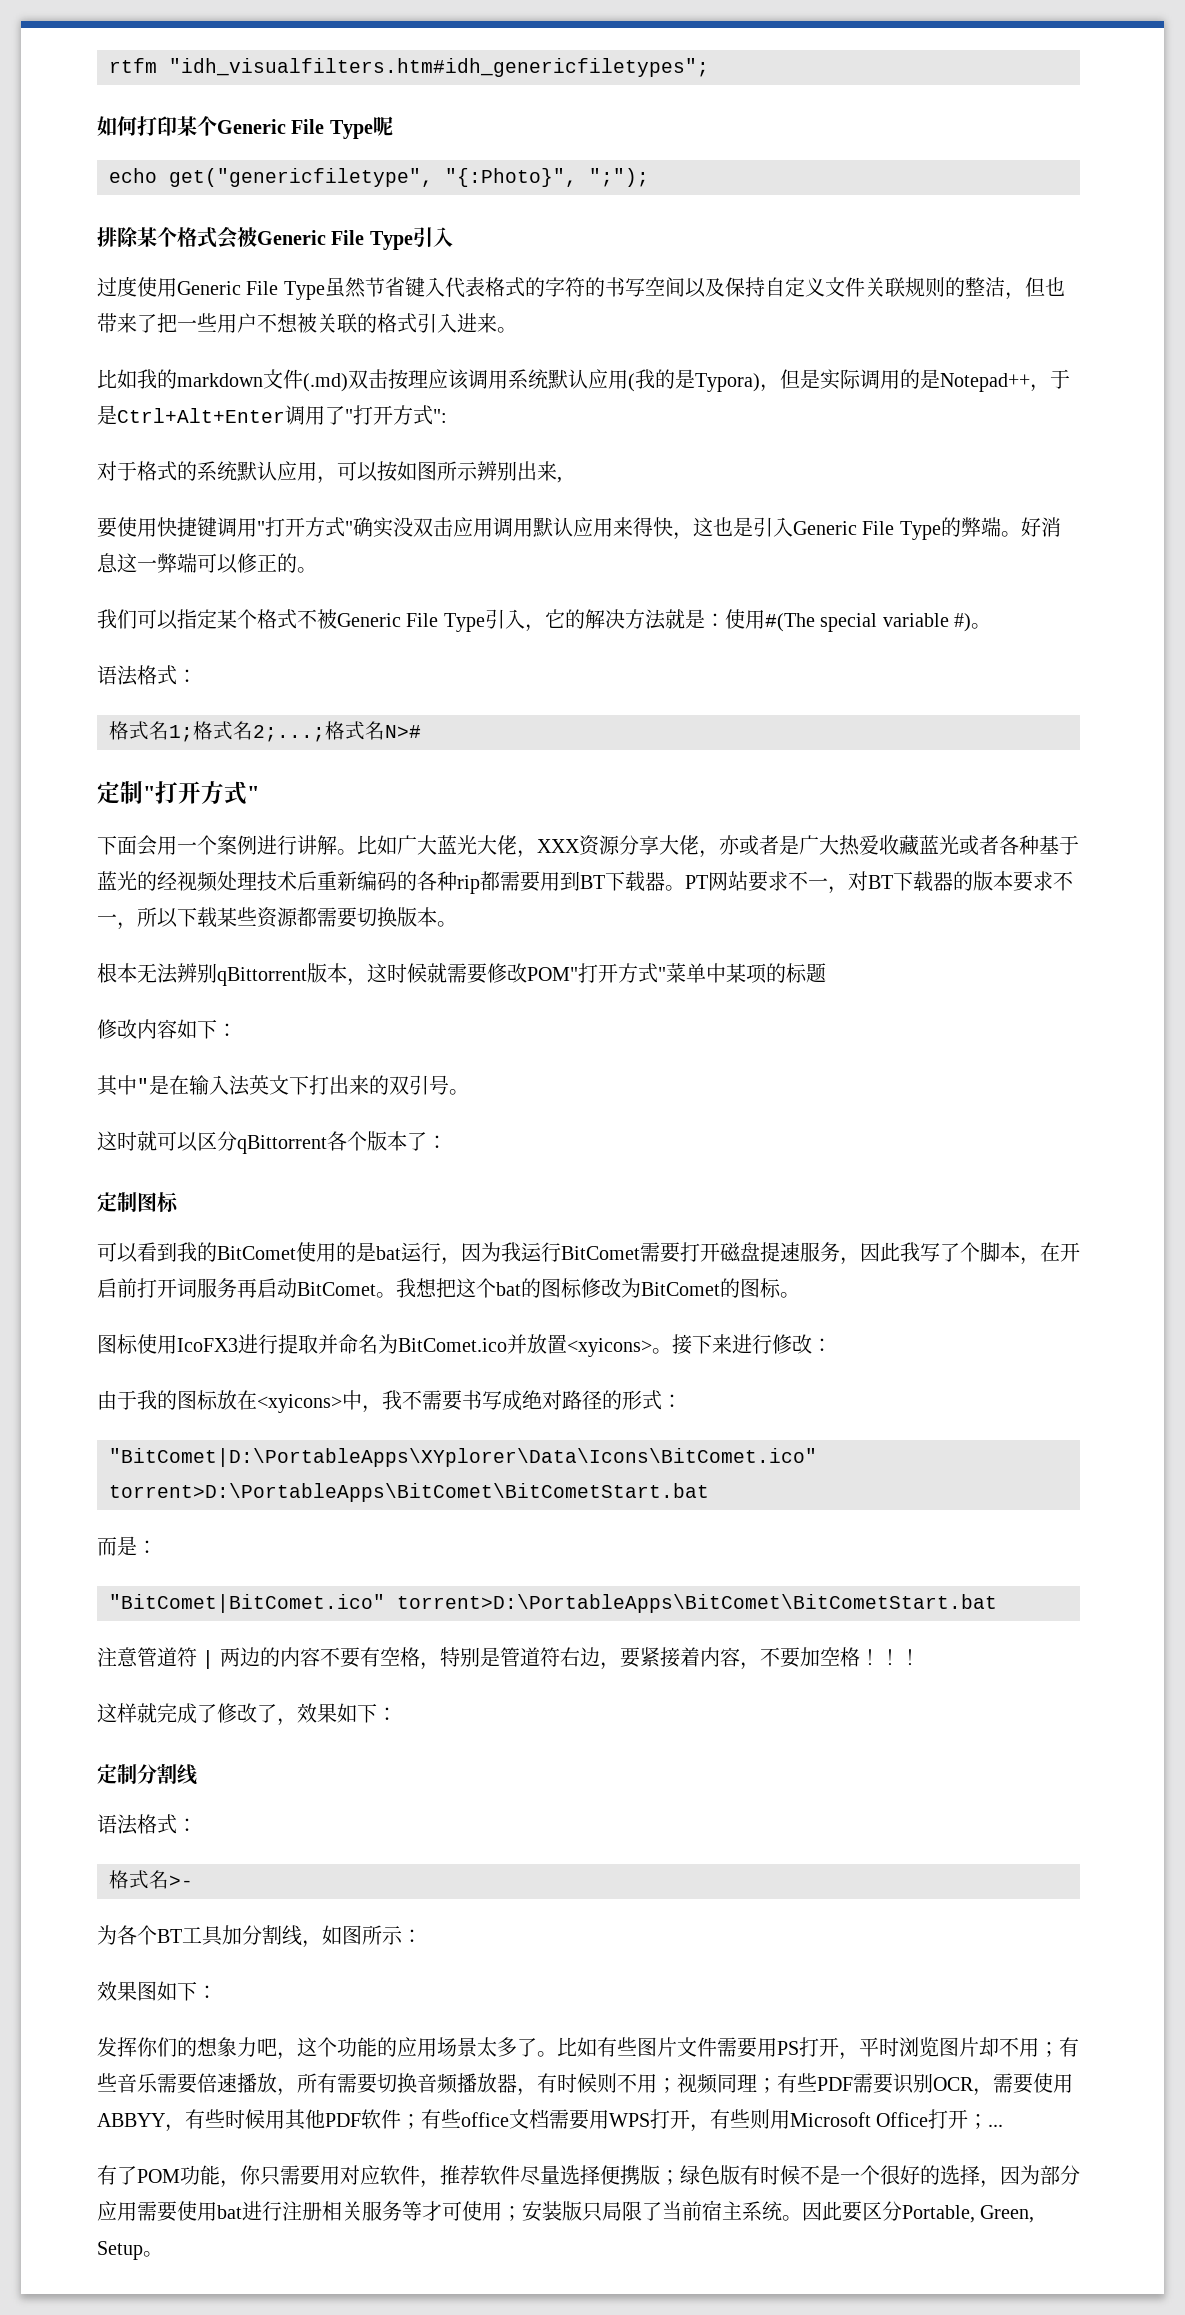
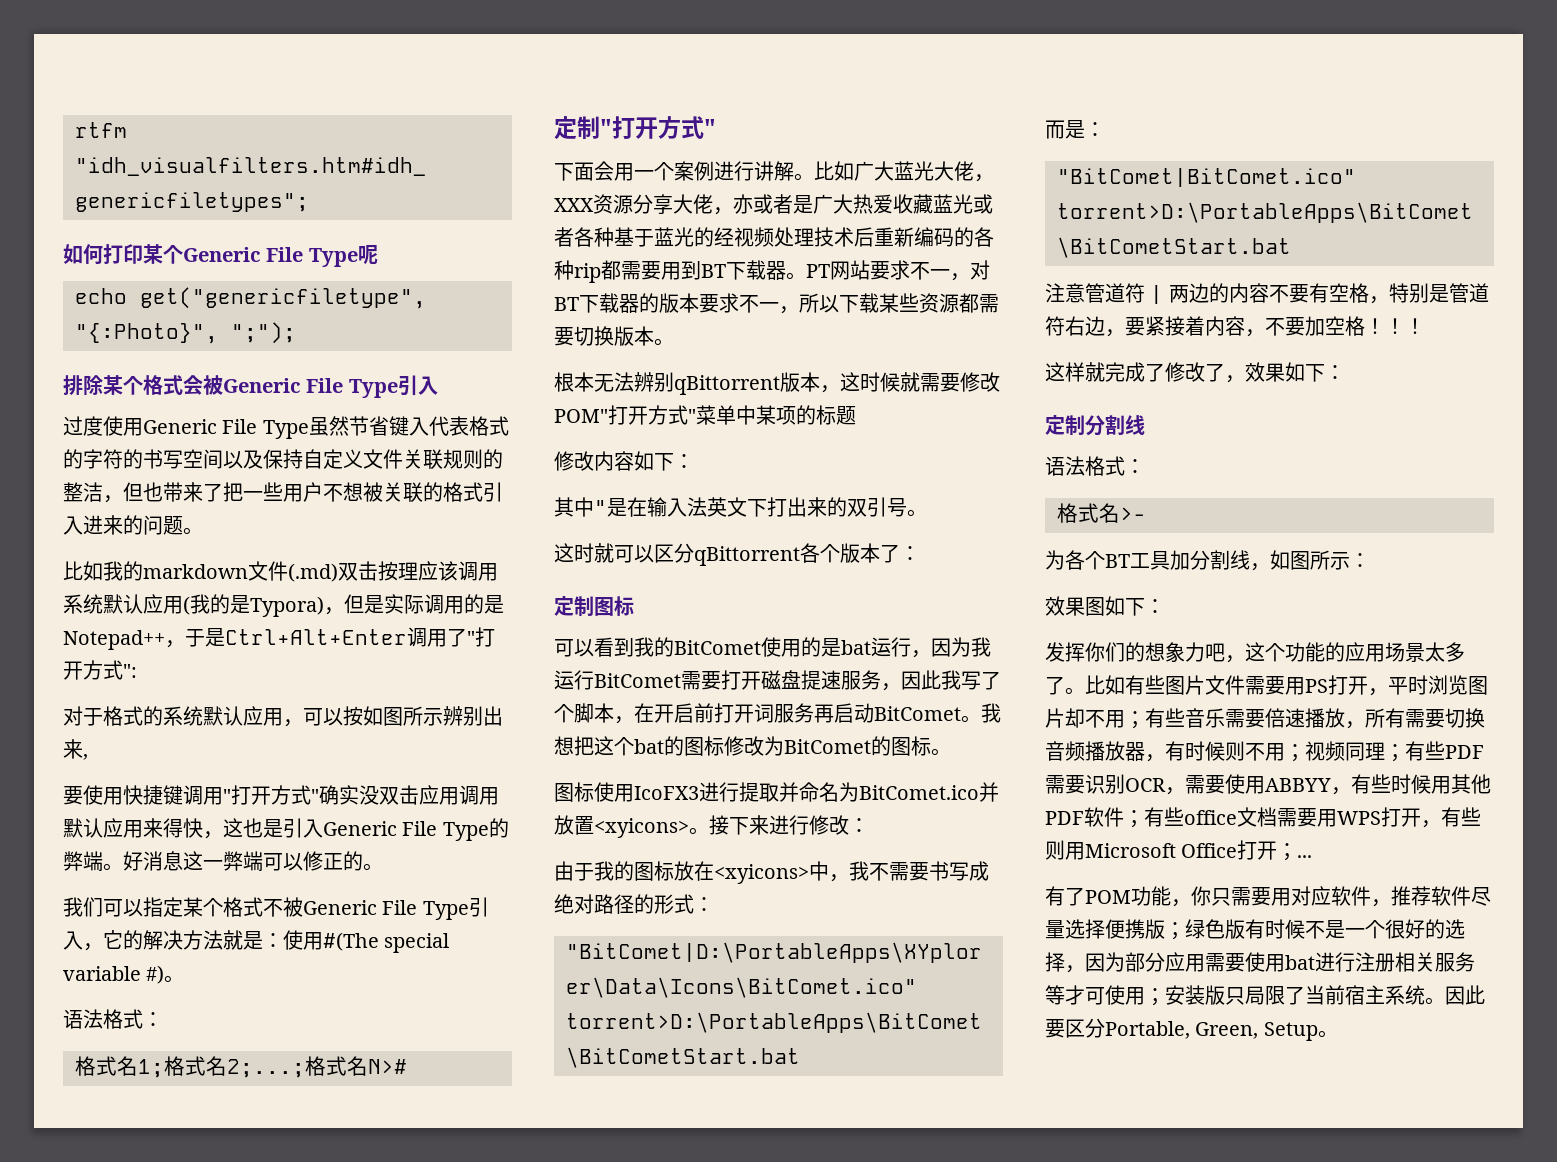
- 过度使用Generic File Type虽然节省键入代表格式的字符的书写空间以及保持自定义文件关联规则的整洁，但也带来了把一些用户不想被关联的格式引入进来。
+ 过度使用Generic File Type虽然节省键入代表格式的字符的书写空间以及保持自定义文件关联规则的整洁，但也带来了把一些用户不想被关联的格式引入进来的问题。

